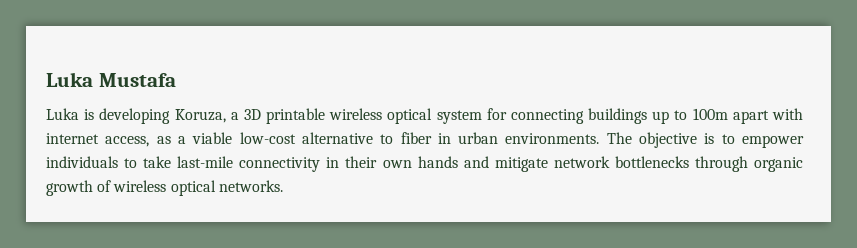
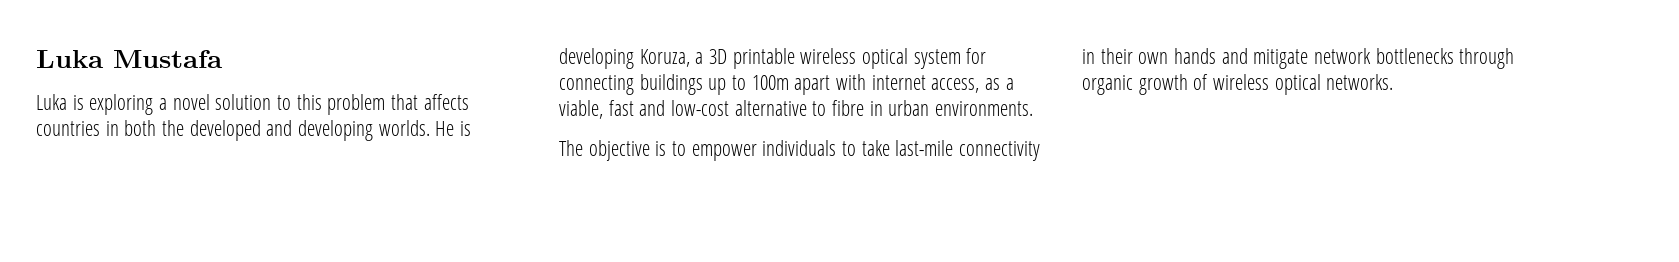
- Luka is developing Koruza, a 3D printable wireless optical system for connecting buildings up to 100m apart with internet access, as a viable low-cost alternative to fiber in urban environments. The objective is to empower individuals to take last-mile connectivity in their own hands and mitigate network bottlenecks through organic growth of wireless optical networks.
+ Luka is exploring a novel solution to this problem that affects countries in both the developed and developing worlds. He is developing Koruza, a 3D printable wireless optical system for connecting buildings up to 100m apart with internet access, as a viable, fast and low-cost alternative to fibre in urban environments.
+ The objective is to empower individuals to take last-mile connectivity in their own hands and mitigate network bottlenecks through organic growth of wireless optical networks.

